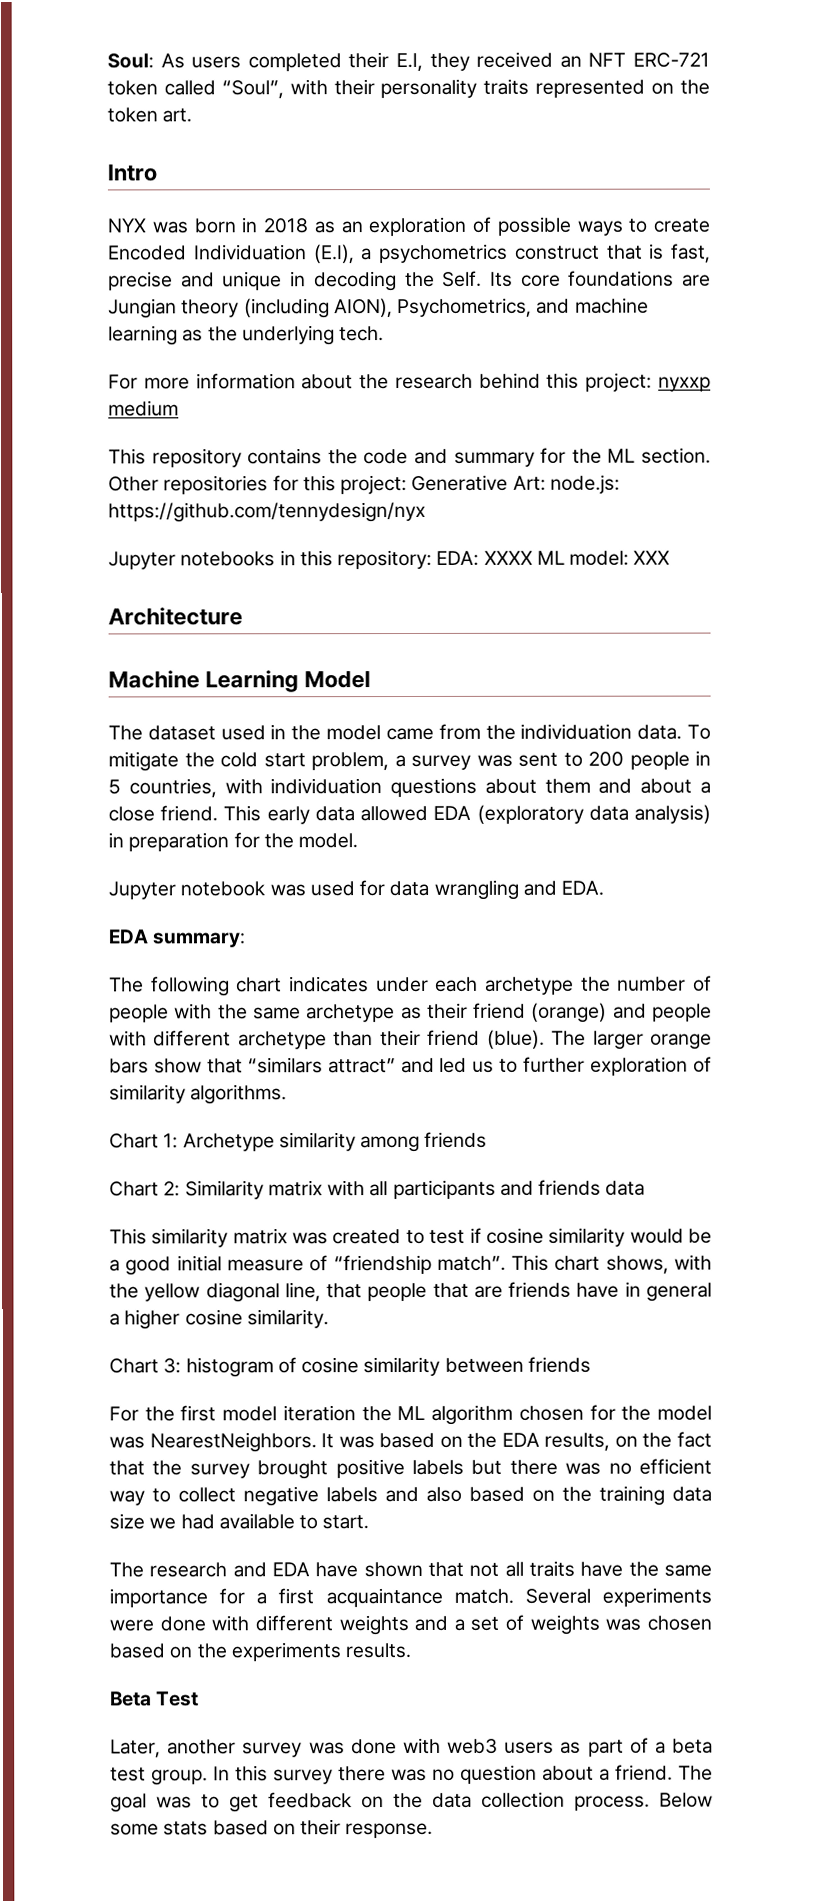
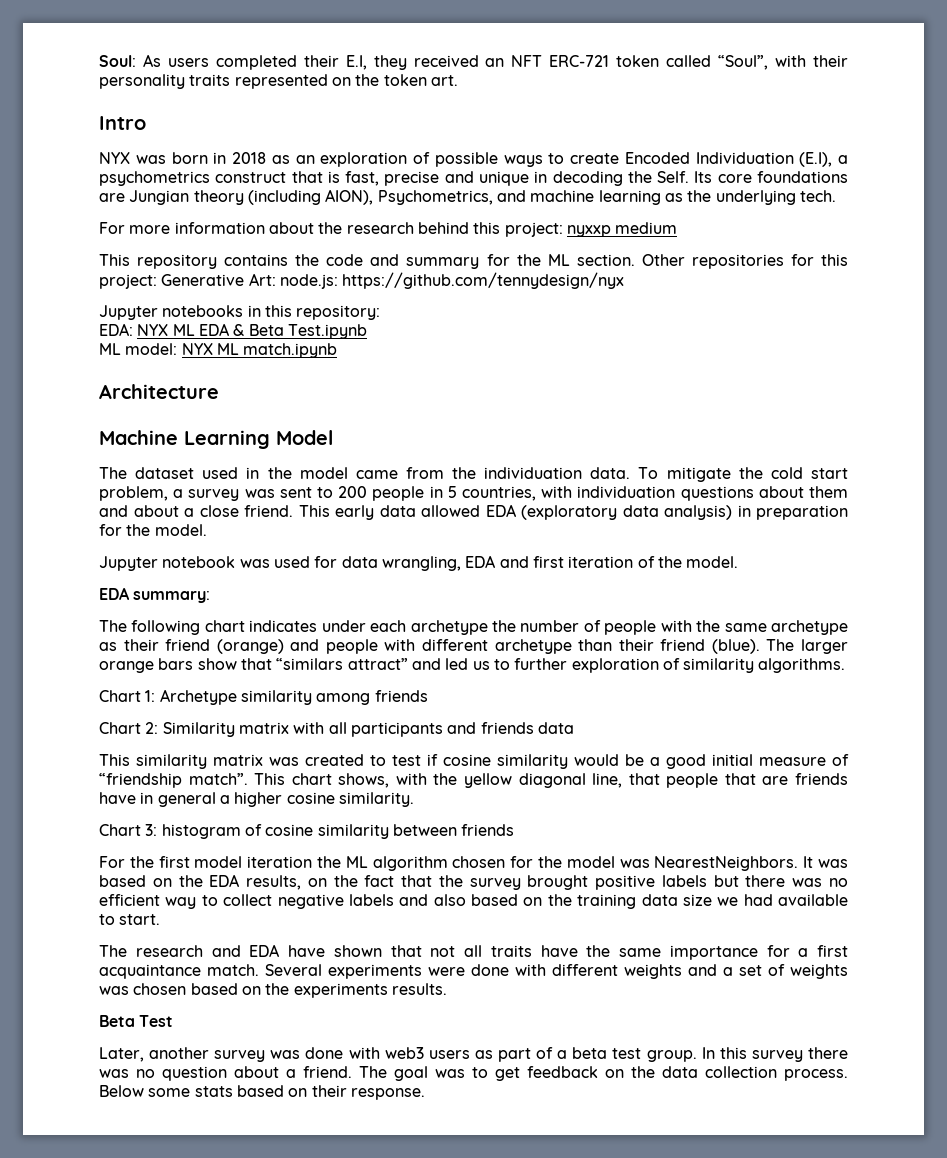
- Jupyter notebooks in this repository: EDA: XXXX ML model: XXX
+ Jupyter notebooks in this repository:
+ EDA: NYX ML EDA & Beta Test.ipynb
+ ML model: NYX ML match.ipynb
- Jupyter notebook was used for data wrangling and EDA.
+ Jupyter notebook was used for data wrangling, EDA and first iteration of the model.

